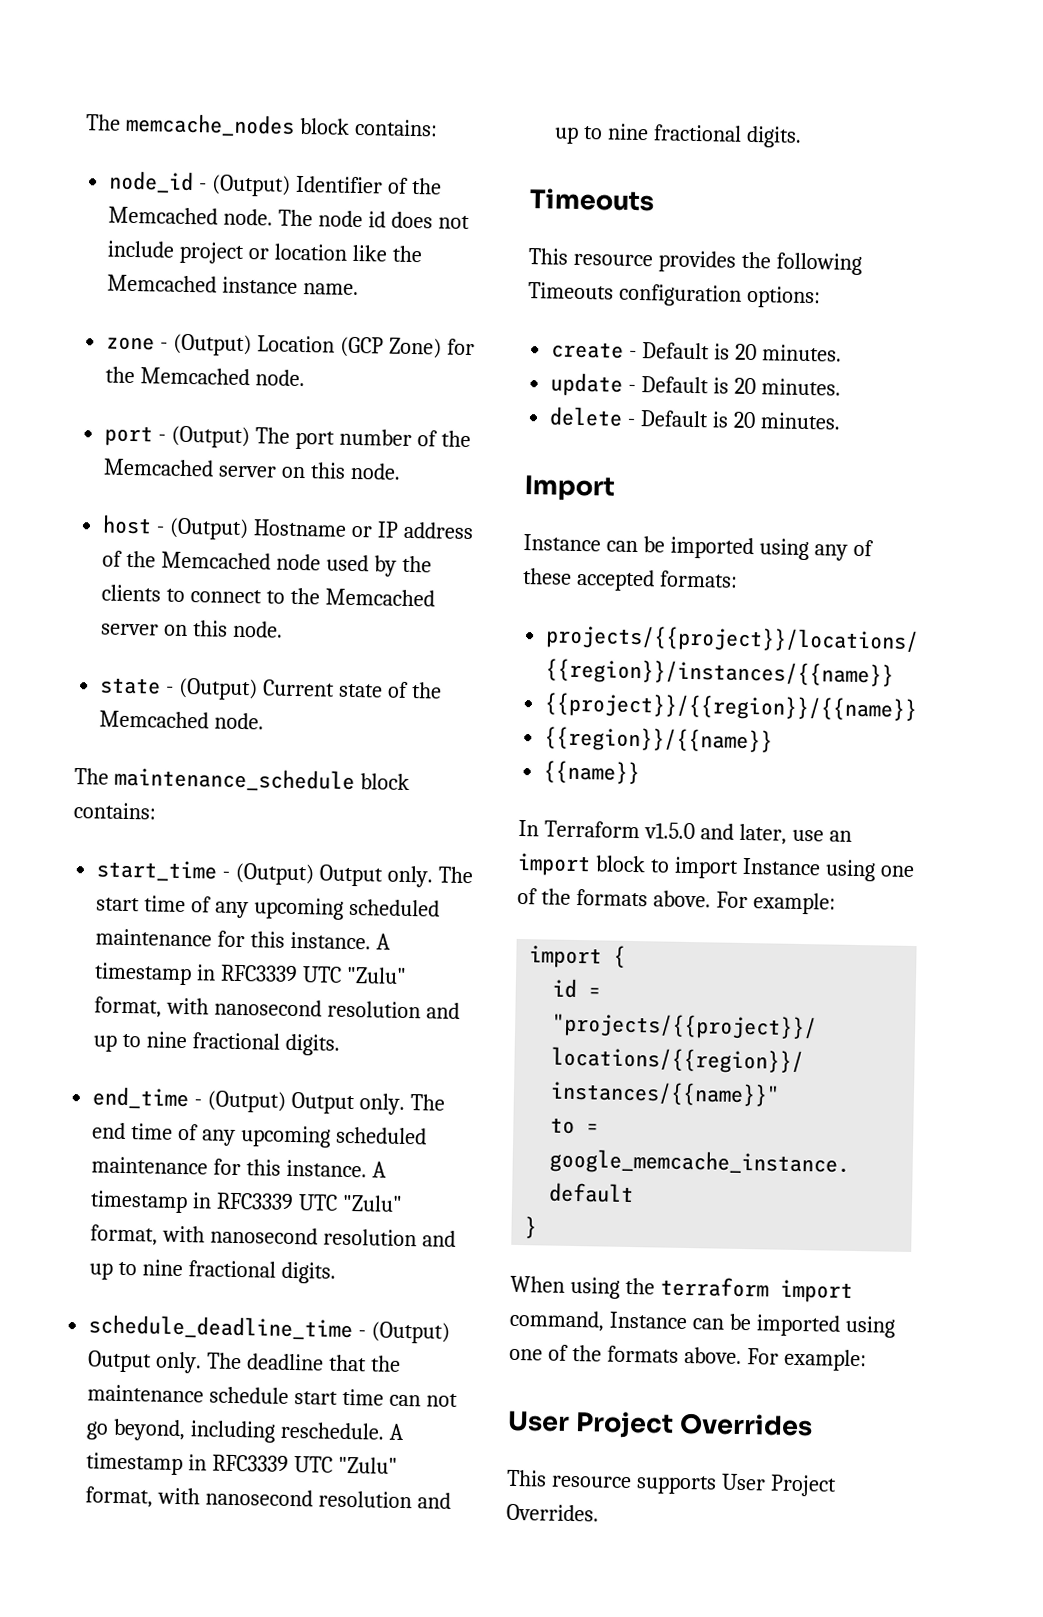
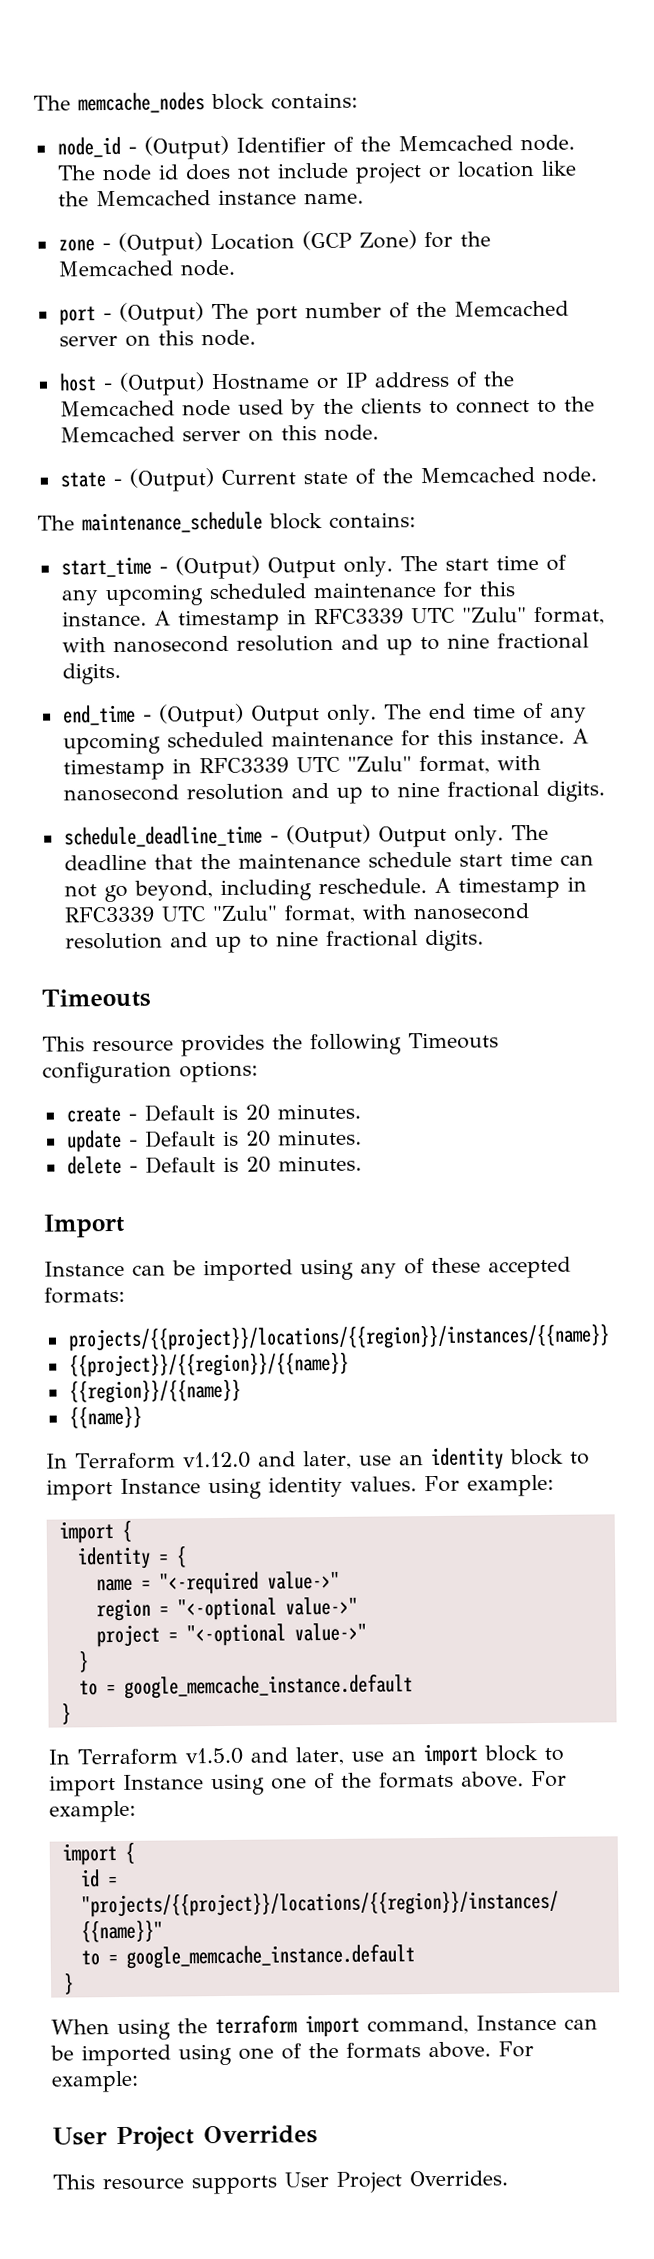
+ In Terraform v1.12.0 and later, use an identity block to import Instance using identity values. For example:
+ import {
+ identity = {
+ name = "<-required value->"
+ region = "<-optional value->"
+ project = "<-optional value->"
+ }
+ to = google_memcache_instance.default
+ }

